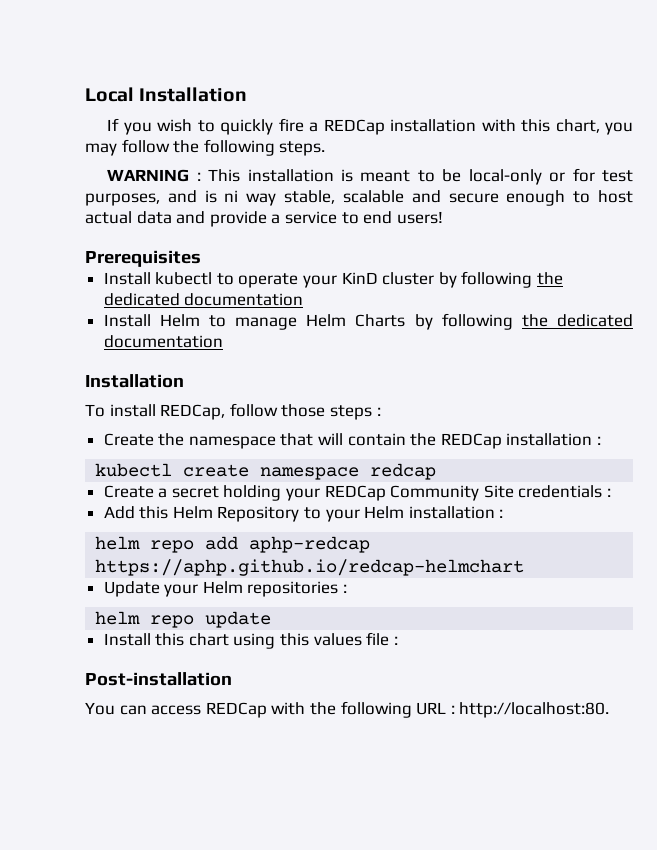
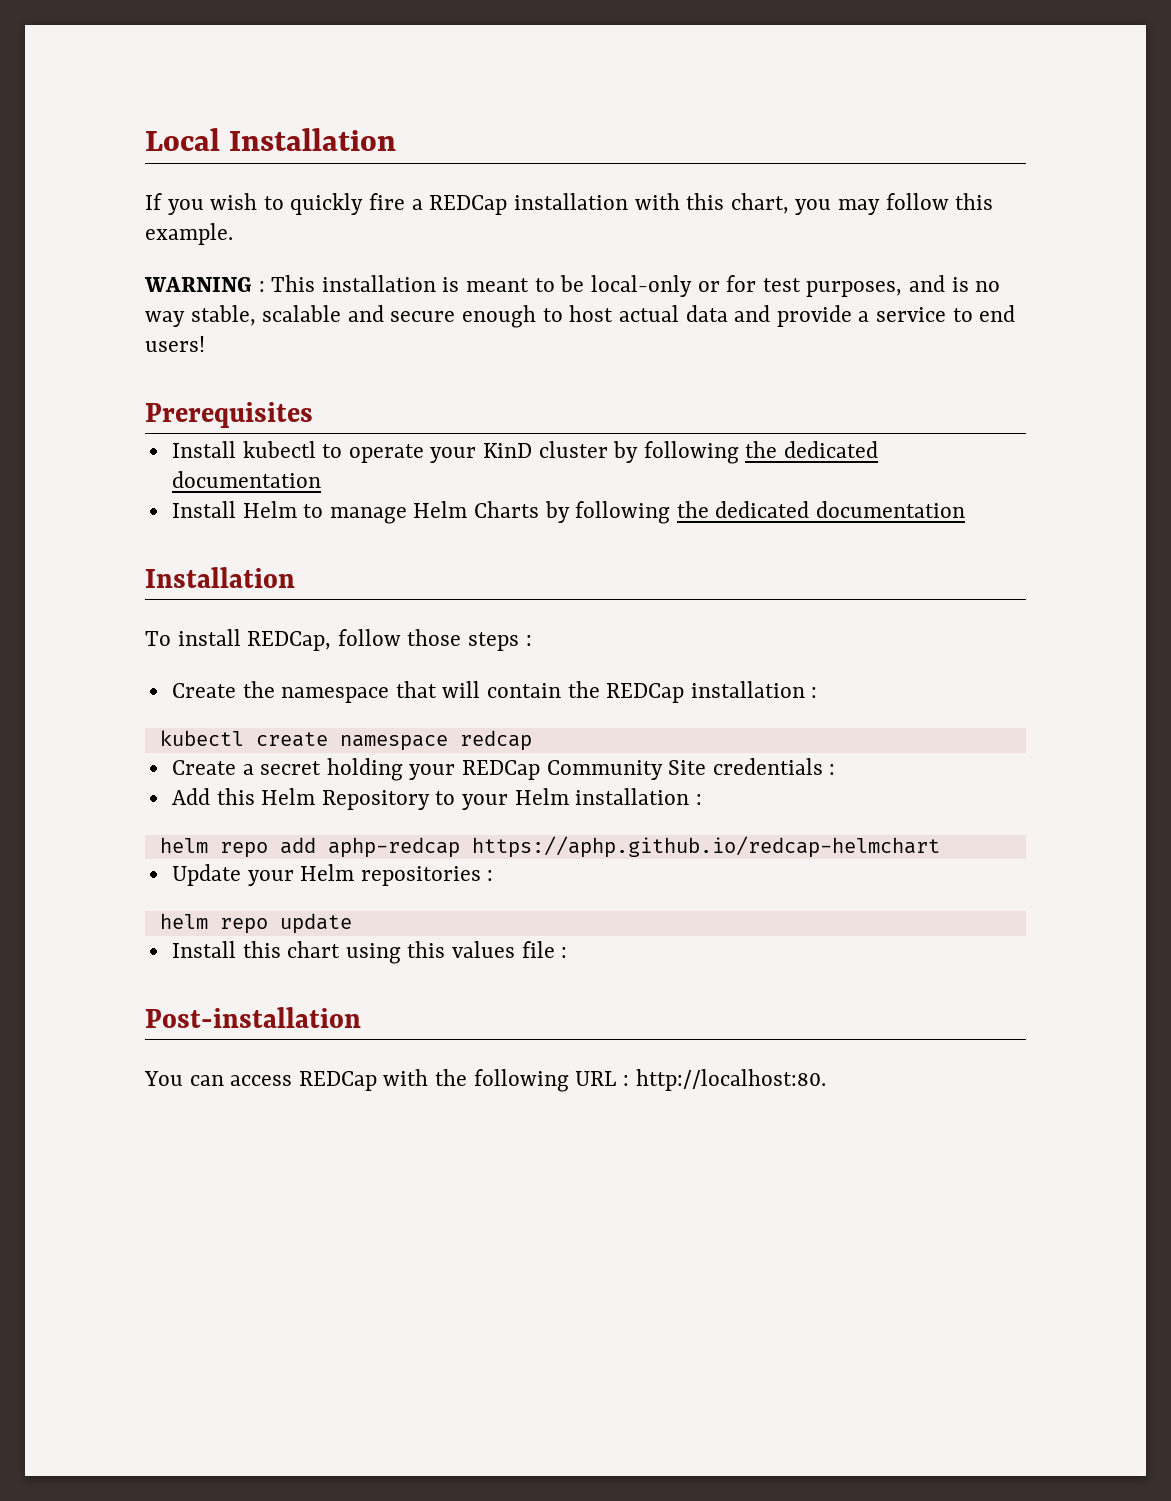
- If you wish to quickly fire a REDCap installation with this chart, you may follow the following steps.
+ If you wish to quickly fire a REDCap installation with this chart, you may follow this example.
- WARNING : This installation is meant to be local-only or for test purposes, and is ni way stable, scalable and secure enough to host actual data and provide a service to end users!
+ WARNING : This installation is meant to be local-only or for test purposes, and is no way stable, scalable and secure enough to host actual data and provide a service to end users!

